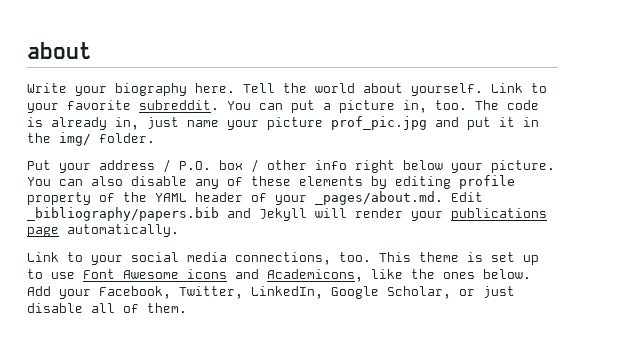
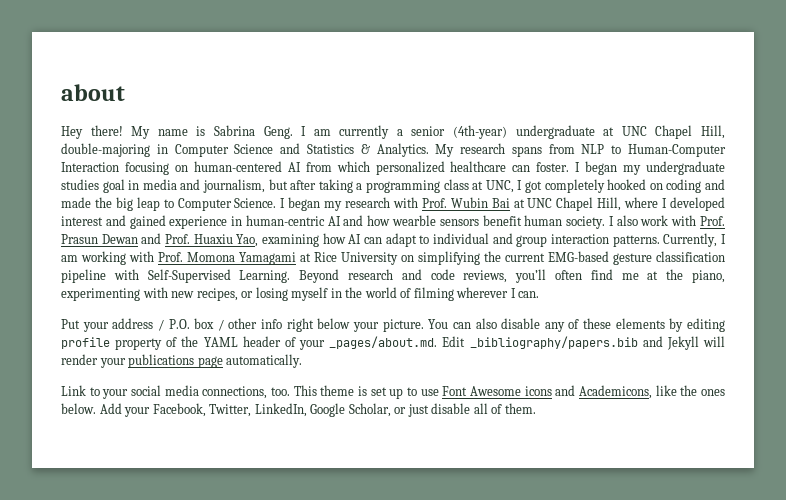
- Write your biography here. Tell the world about yourself. Link to your favorite subreddit. You can put a picture in, too. The code is already in, just name your picture prof_pic.jpg and put it in the img/ folder.
+ Hey there! My name is Sabrina Geng. I am currently a senior (4th-year) undergraduate at UNC Chapel Hill, double-majoring in Computer Science and Statistics & Analytics. My research spans from NLP to Human-Computer Interaction focusing on human-centered AI from which personalized healthcare can foster. I began my undergraduate studies goal in media and journalism, but after taking a programming class at UNC, I got completely hooked on coding and made the big leap to Computer Science. I began my research with Prof. Wubin Bai at UNC Chapel Hill, where I developed interest and gained experience in human-centric AI and how wearble sensors benefit human society. I also work with Prof. Prasun Dewan and Prof. Huaxiu Yao, examining how AI can adapt to individual and group interaction patterns. Currently, I am working with Prof. Momona Yamagami at Rice University on simplifying the current EMG-based gesture classification pipeline with Self-Supervised Learning. Beyond research and code reviews, you’ll often find me at the piano, experimenting with new recipes, or losing myself in the world of filming wherever I can.

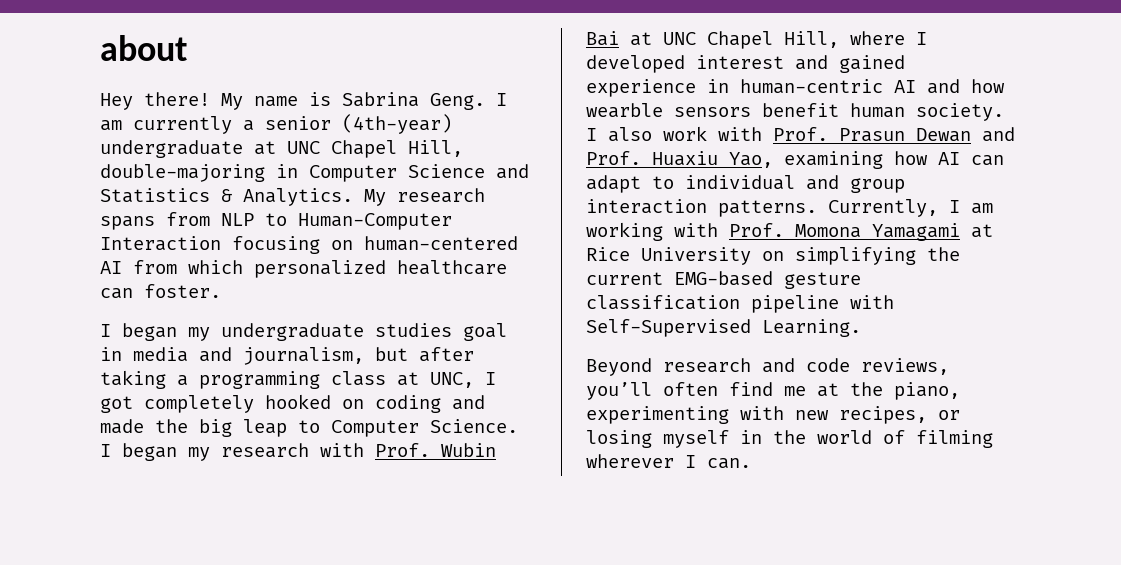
- My research spans from NLP to Human-Computer Interaction focusing on human-centered AI from which personalized healthcare can foster. I began my undergraduate studies goal in media and journalism, but after taking a programming class at UNC, I got completely hooked on coding and made the big leap to Computer Science.
+ My research spans from NLP to Human-Computer Interaction focusing on human-centered AI from which personalized healthcare can foster.
+ I began my undergraduate studies goal in media and journalism, but after taking a programming class at UNC, I got completely hooked on coding and made the big leap to Computer Science.
- Currently, I am working with Prof. Momona Yamagami at Rice University on simplifying the current EMG-based gesture classification pipeline with Self-Supervised Learning. Beyond research and code reviews, you’ll often find me at the piano, experimenting with new recipes, or losing myself in the world of filming wherever I can.
+ Currently, I am working with Prof. Momona Yamagami at Rice University on simplifying the current EMG-based gesture classification pipeline with Self-Supervised Learning.
+ Beyond research and code reviews, you’ll often find me at the piano, experimenting with new recipes, or losing myself in the world of filming wherever I can.
- Put your address / P.O. box / other info right below your picture. You can also disable any of these elements by editing profile property of the YAML header of your _pages/about.md. Edit _bibliography/papers.bib and Jekyll will render your publications page automatically.
- Link to your social media connections, too. This theme is set up to use Font Awesome icons and Academicons, like the ones below. Add your Facebook, Twitter, LinkedIn, Google Scholar, or just disable all of them.

